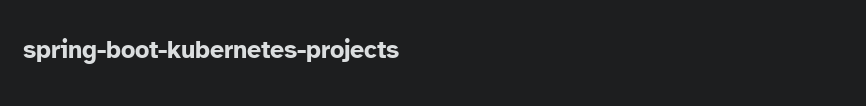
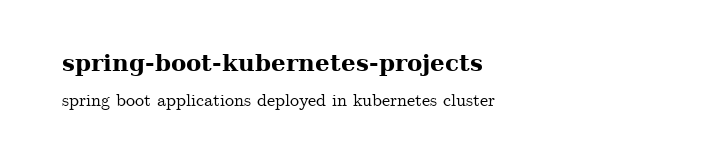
+ spring boot applications deployed in kubernetes cluster

